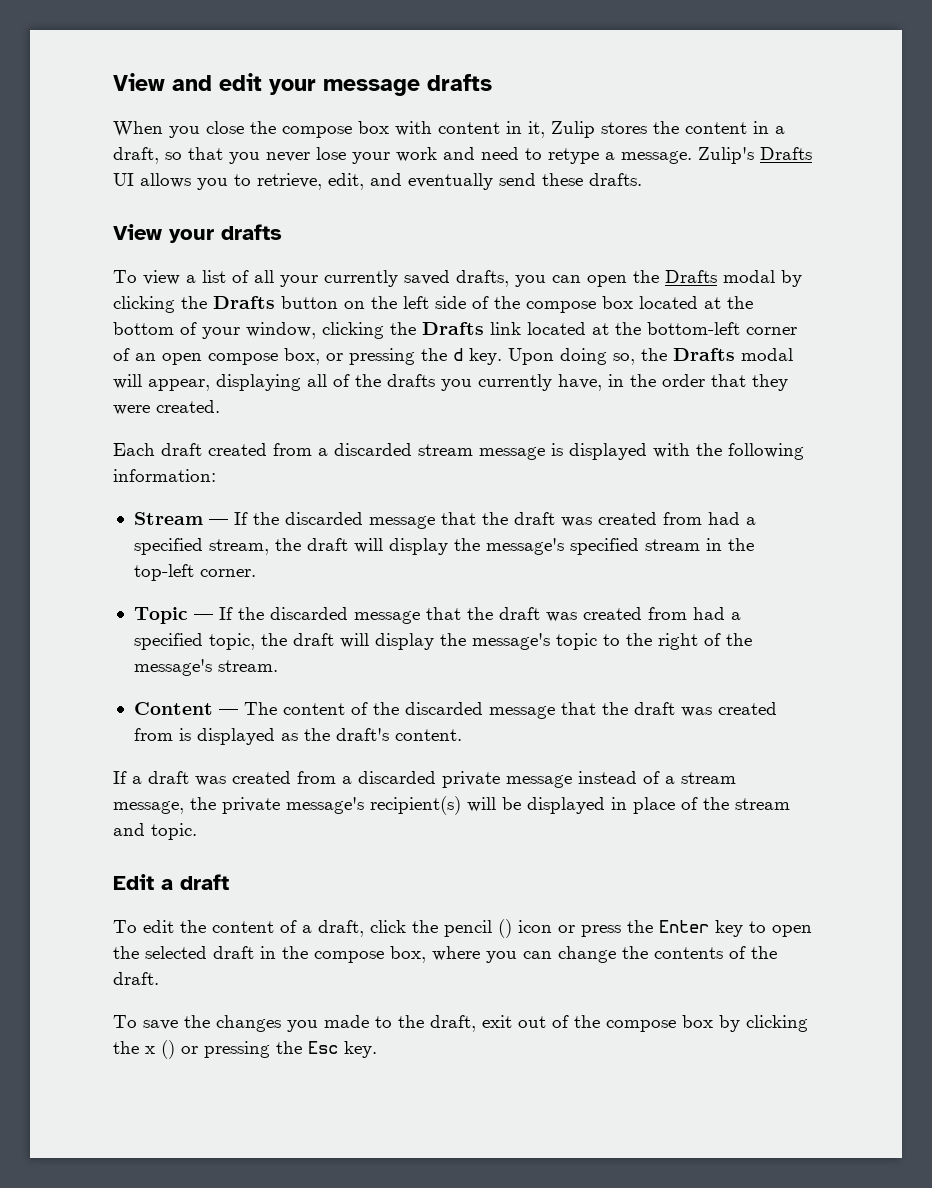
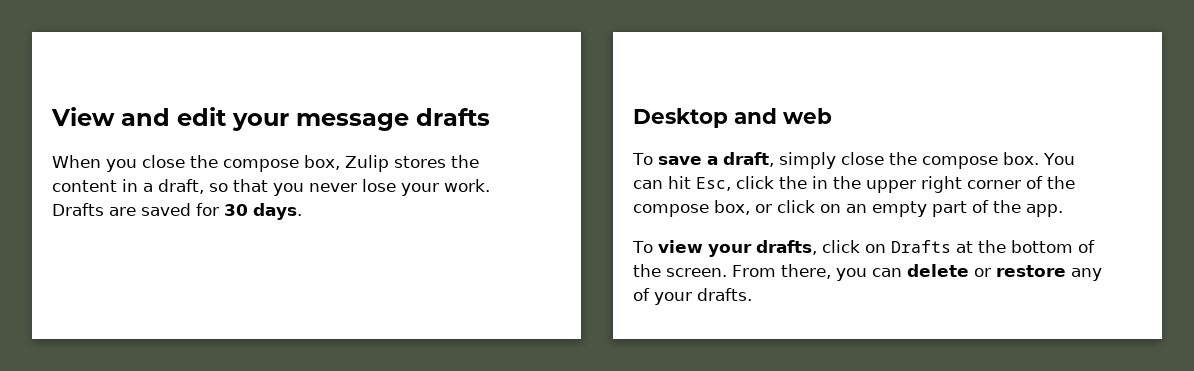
- When you close the compose box with content in it, Zulip stores the content in a draft, so that you never lose your work and need to retype a message. Zulip's Drafts UI allows you to retrieve, edit, and eventually send these drafts.
- View your drafts
- To view a list of all your currently saved drafts, you can open the Drafts modal by clicking the Drafts button on the left side of the compose box located at the bottom of your window, clicking the Drafts link located at the bottom-left corner of an open compose box, or pressing the d key. Upon doing so, the Drafts modal will appear, displaying all of the drafts you currently have, in the order that they were created.
- Each draft created from a discarded stream message is displayed with the following information:
- Stream — If the discarded message that the draft was created from had a specified stream, the draft will display the message's specified stream in the top-left corner.
- Topic — If the discarded message that the draft was created from had a specified topic, the draft will display the message's topic to the right of the message's stream.
- Content — The content of the discarded message that the draft was created from is displayed as the draft's content.
- If a draft was created from a discarded private message instead of a stream message, the private message's recipient(s) will be displayed in place of the stream and topic.
- Edit a draft
- To edit the content of a draft, click the pencil () icon or press the Enter key to open the selected draft in the compose box, where you can change the contents of the draft.
- To save the changes you made to the draft, exit out of the compose box by clicking the x () or pressing the Esc key.
+ When you close the compose box, Zulip stores the content in a draft, so that you never lose your work. Drafts are saved for 30 days.
+ Desktop and web
+ To save a draft, simply close the compose box. You can hit Esc, click the in the upper right corner of the compose box, or click on an empty part of the app.
+ To view your drafts, click on Drafts at the bottom of the screen. From there, you can delete or restore any of your drafts.

